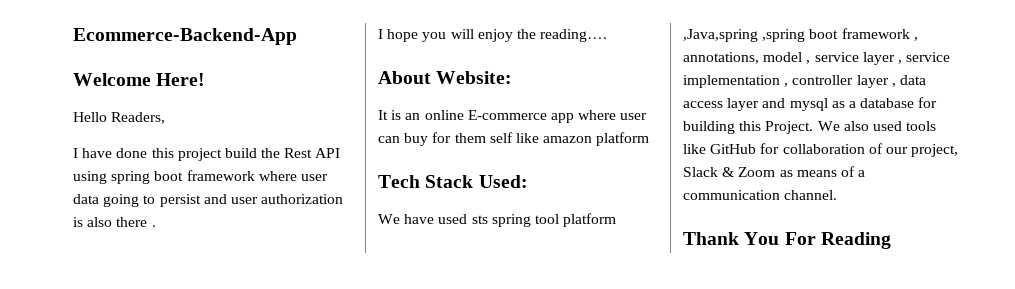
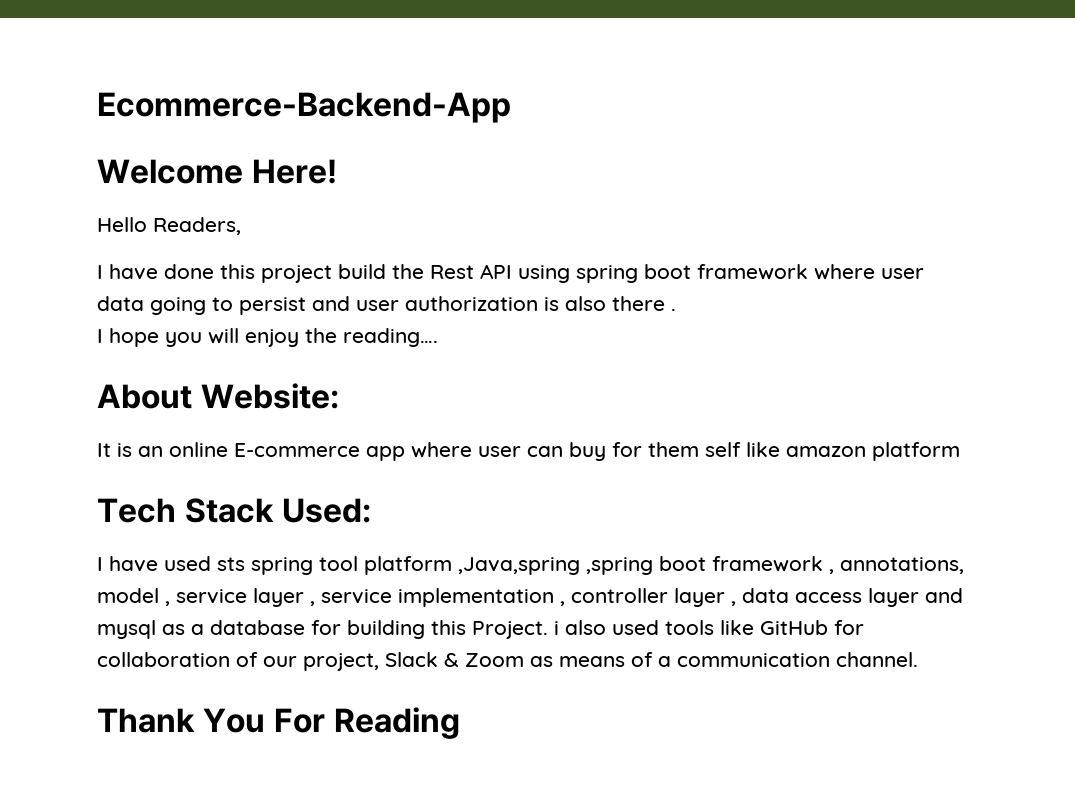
- We have used sts spring tool platform ,Java,spring ,spring boot framework , annotations, model , service layer , service implementation , controller layer , data access layer and mysql as a database for building this Project. We also used tools like GitHub for collaboration of our project, Slack & Zoom as means of a communication channel.
+ I have used sts spring tool platform ,Java,spring ,spring boot framework , annotations, model , service layer , service implementation , controller layer , data access layer and mysql as a database for building this Project. i also used tools like GitHub for collaboration of our project, Slack & Zoom as means of a communication channel.

